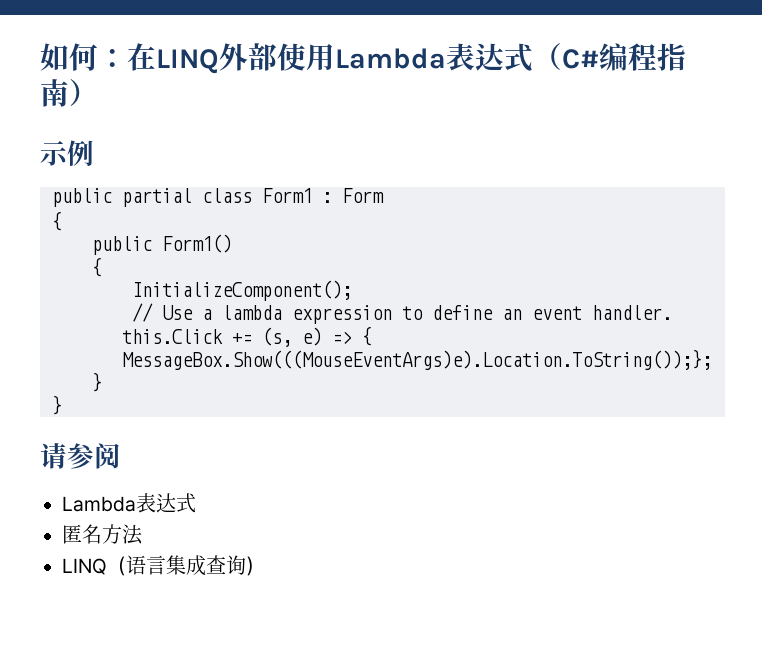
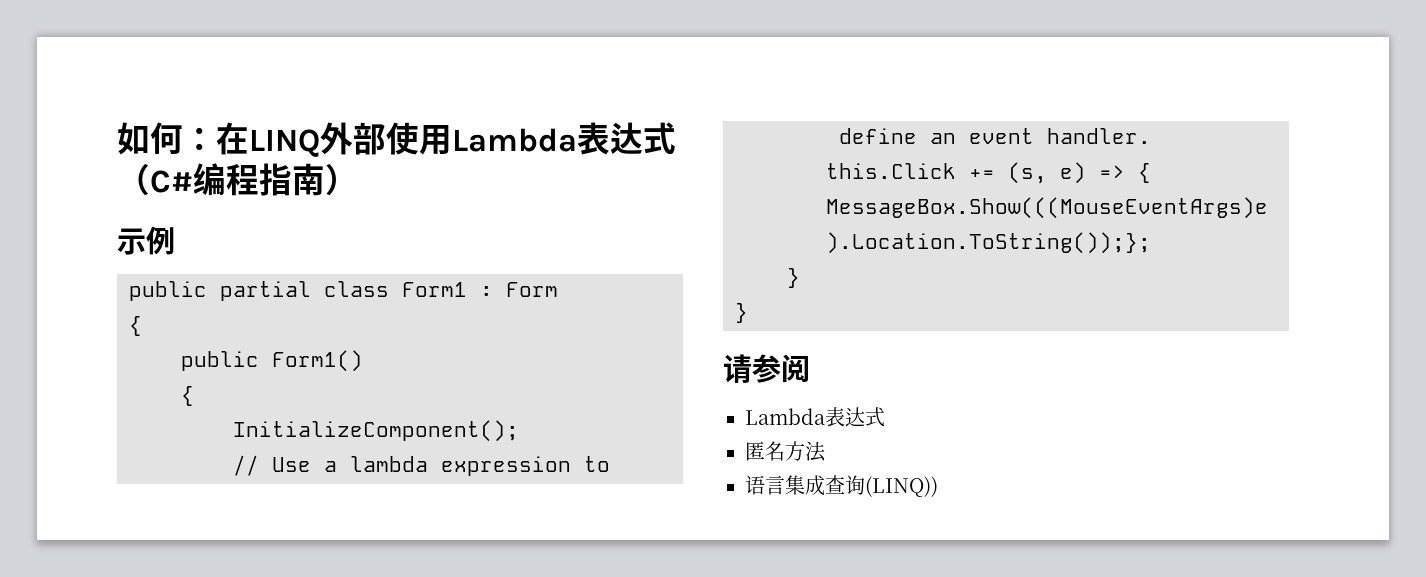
- LINQ（语言集成查询）
+ 语言集成查询(LINQ))

